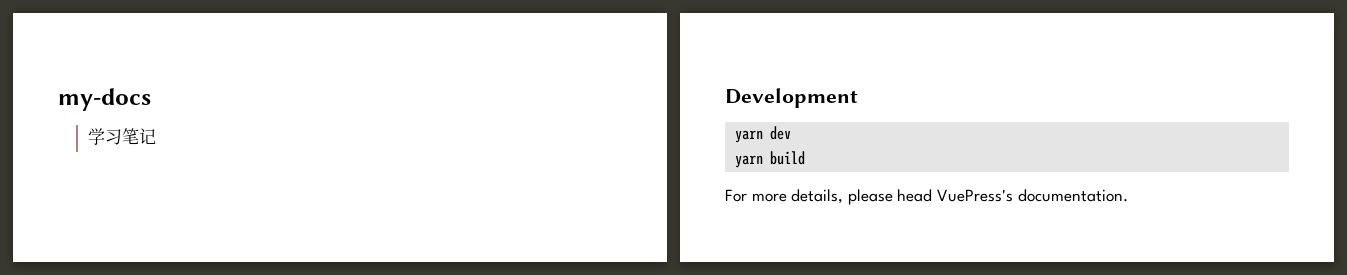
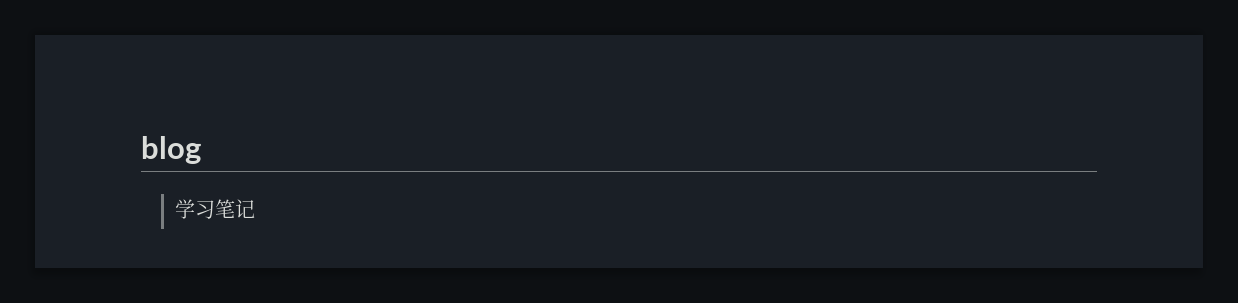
- my-docs
+ blog
- Development
- yarn dev
- yarn build
- For more details, please head VuePress's documentation.

